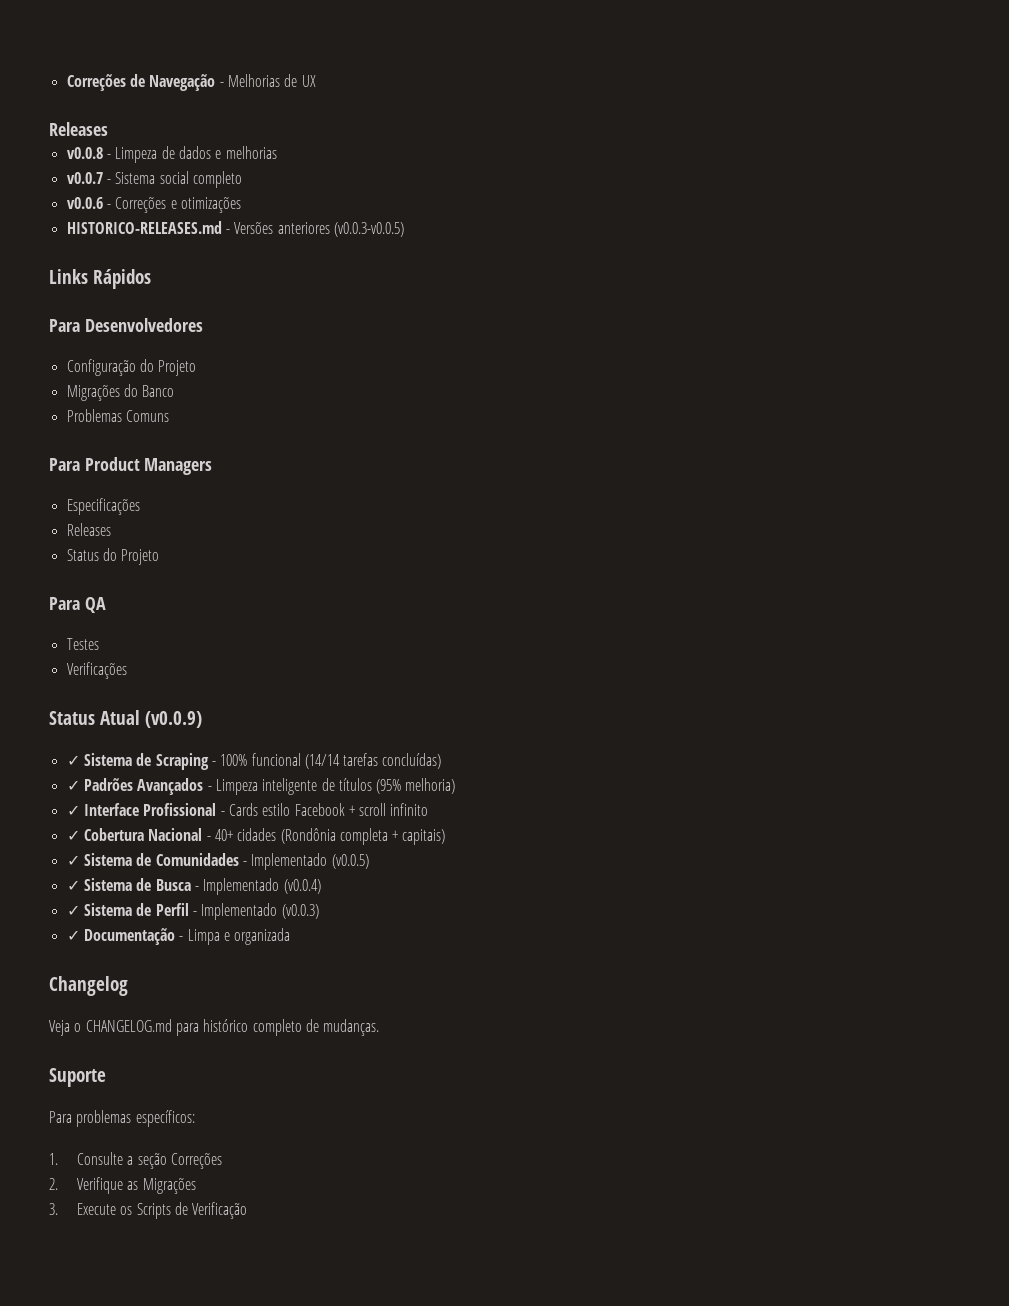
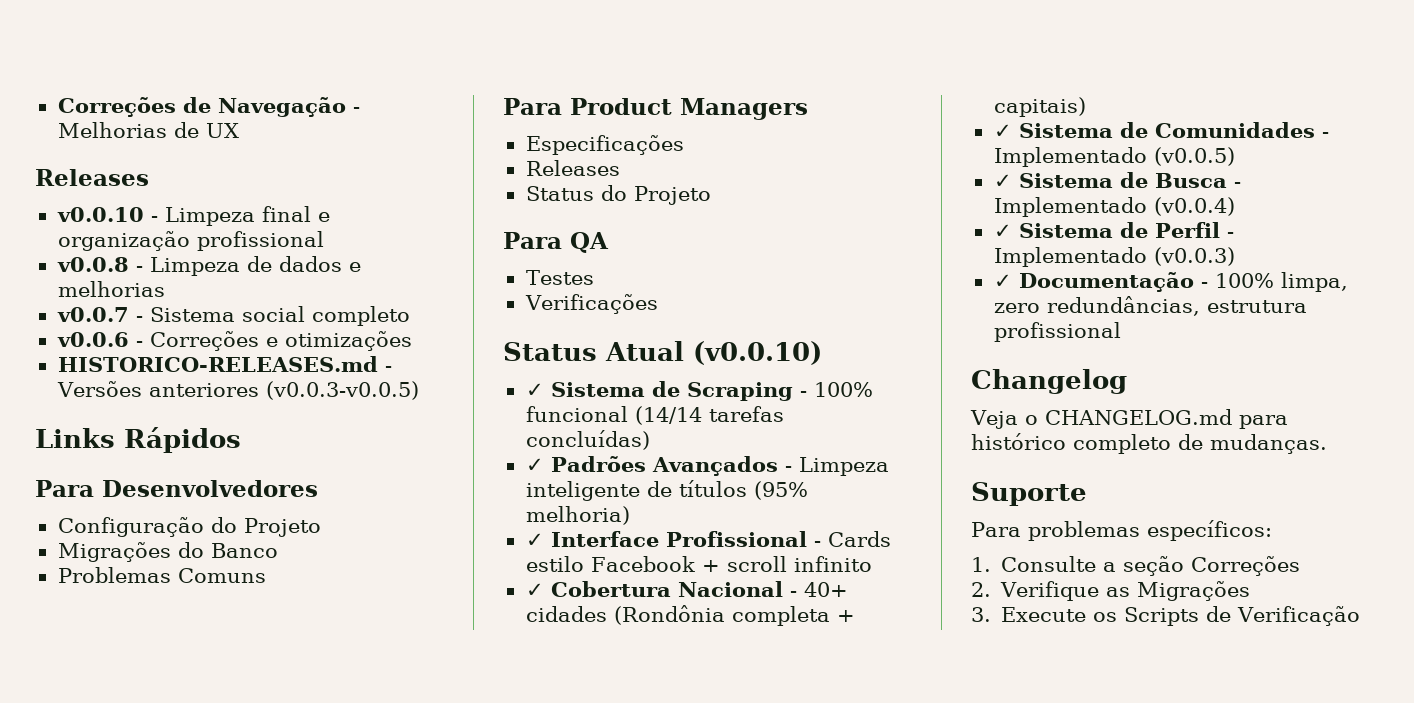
+ v0.0.10 - Limpeza final e organização profissional
- Status Atual (v0.0.9)
+ Status Atual (v0.0.10)
- ✓ Documentação - Limpa e organizada
+ ✓ Documentação - 100% limpa, zero redundâncias, estrutura profissional

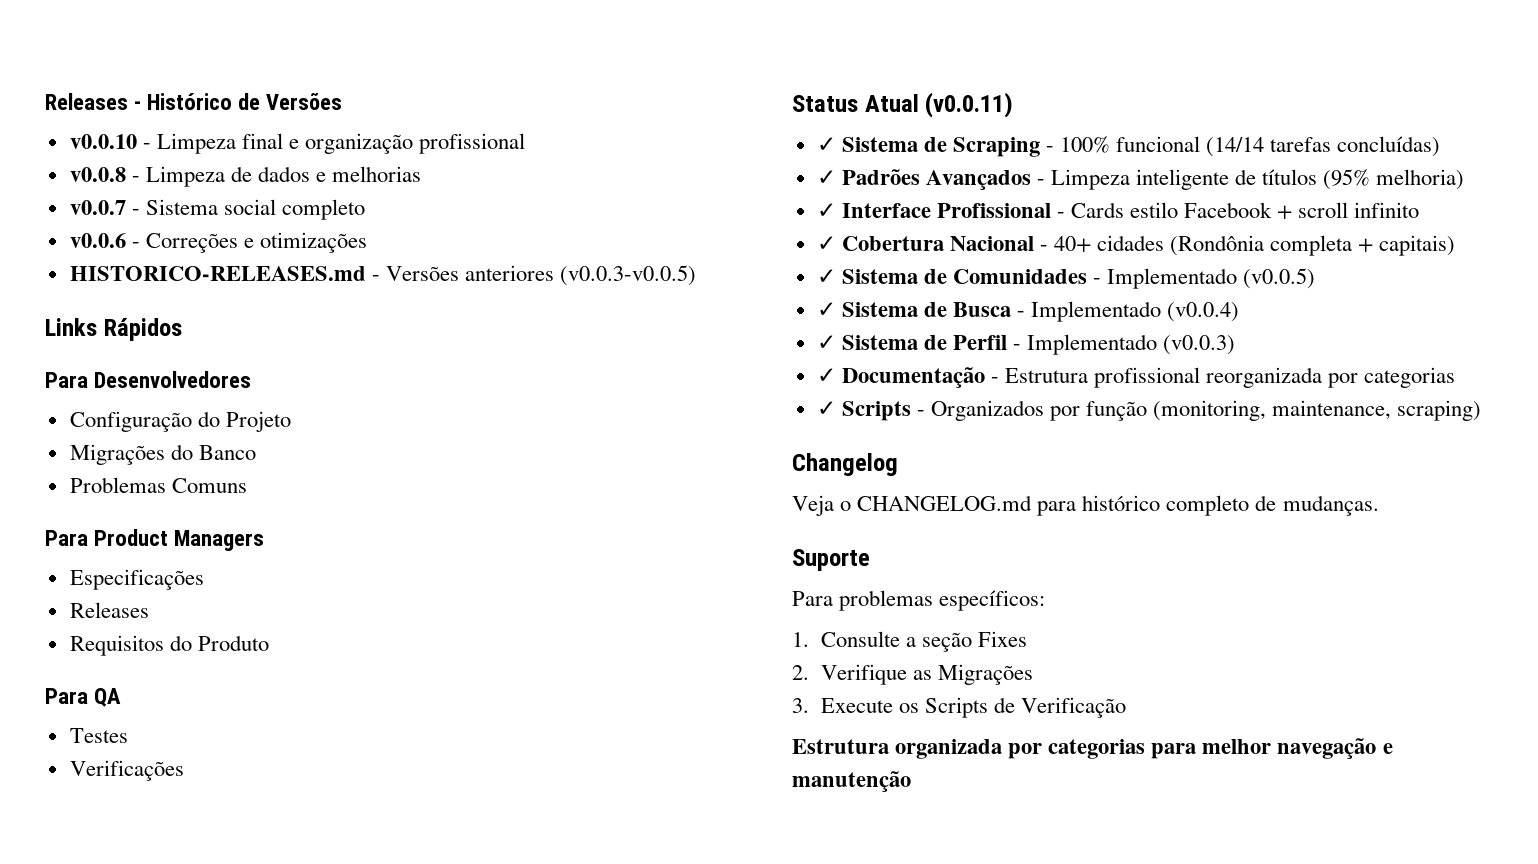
- Correções de Navegação - Melhorias de UX
- Releases
+ Releases - Histórico de Versões
- Status do Projeto
+ Requisitos do Produto
- Status Atual (v0.0.10)
+ Status Atual (v0.0.11)
- ✓ Documentação - 100% limpa, zero redundâncias, estrutura profissional
+ ✓ Documentação - Estrutura profissional reorganizada por categorias
+ ✓ Scripts - Organizados por função (monitoring, maintenance, scraping)
- 1. Consulte a seção Correções
+ 1. Consulte a seção Fixes
+ Estrutura organizada por categorias para melhor navegação e manutenção

